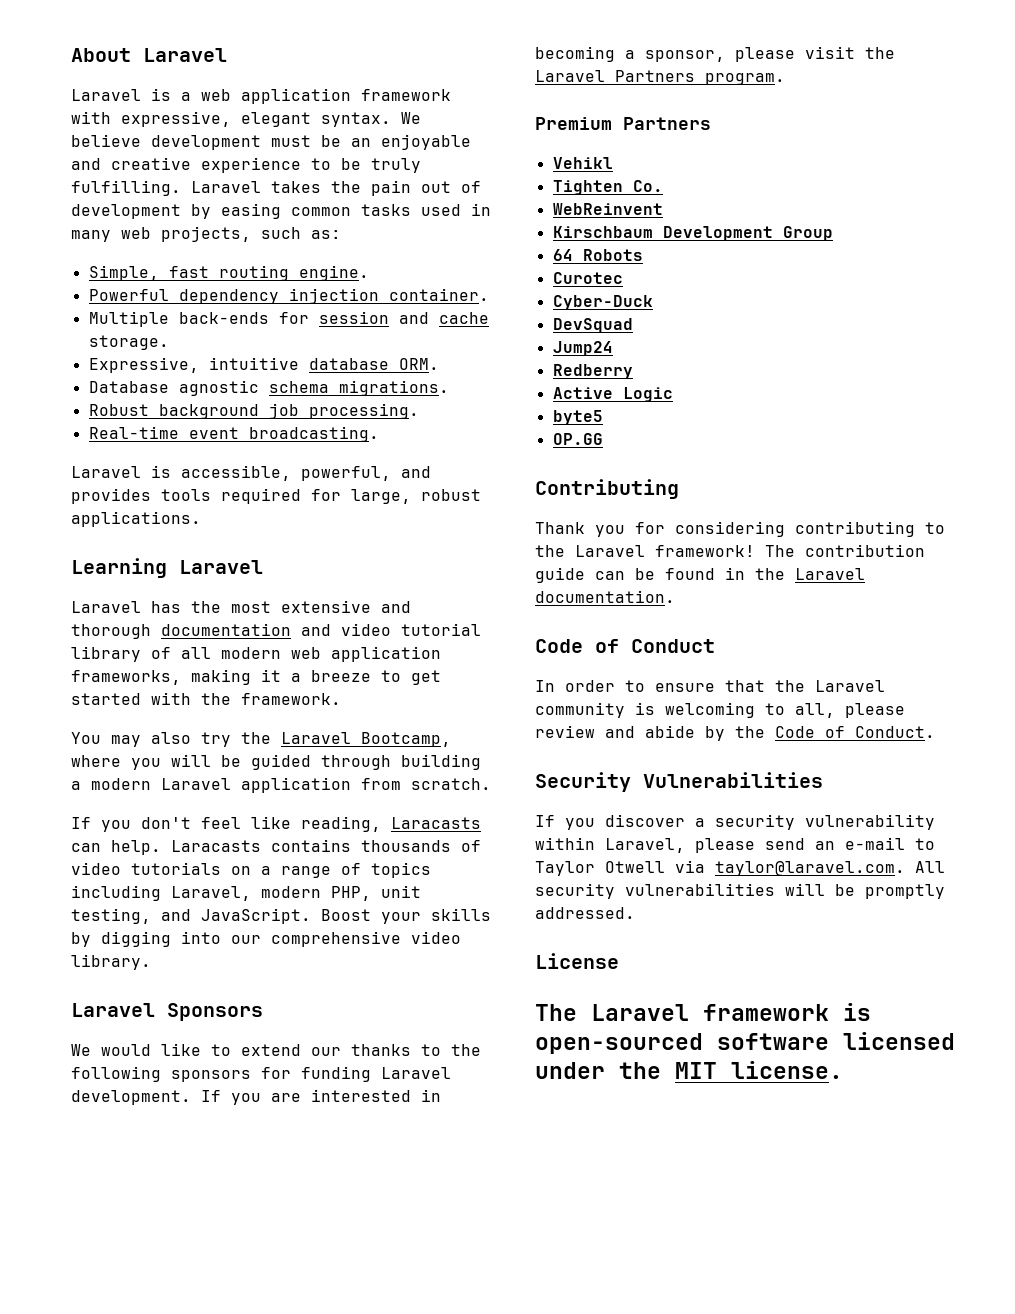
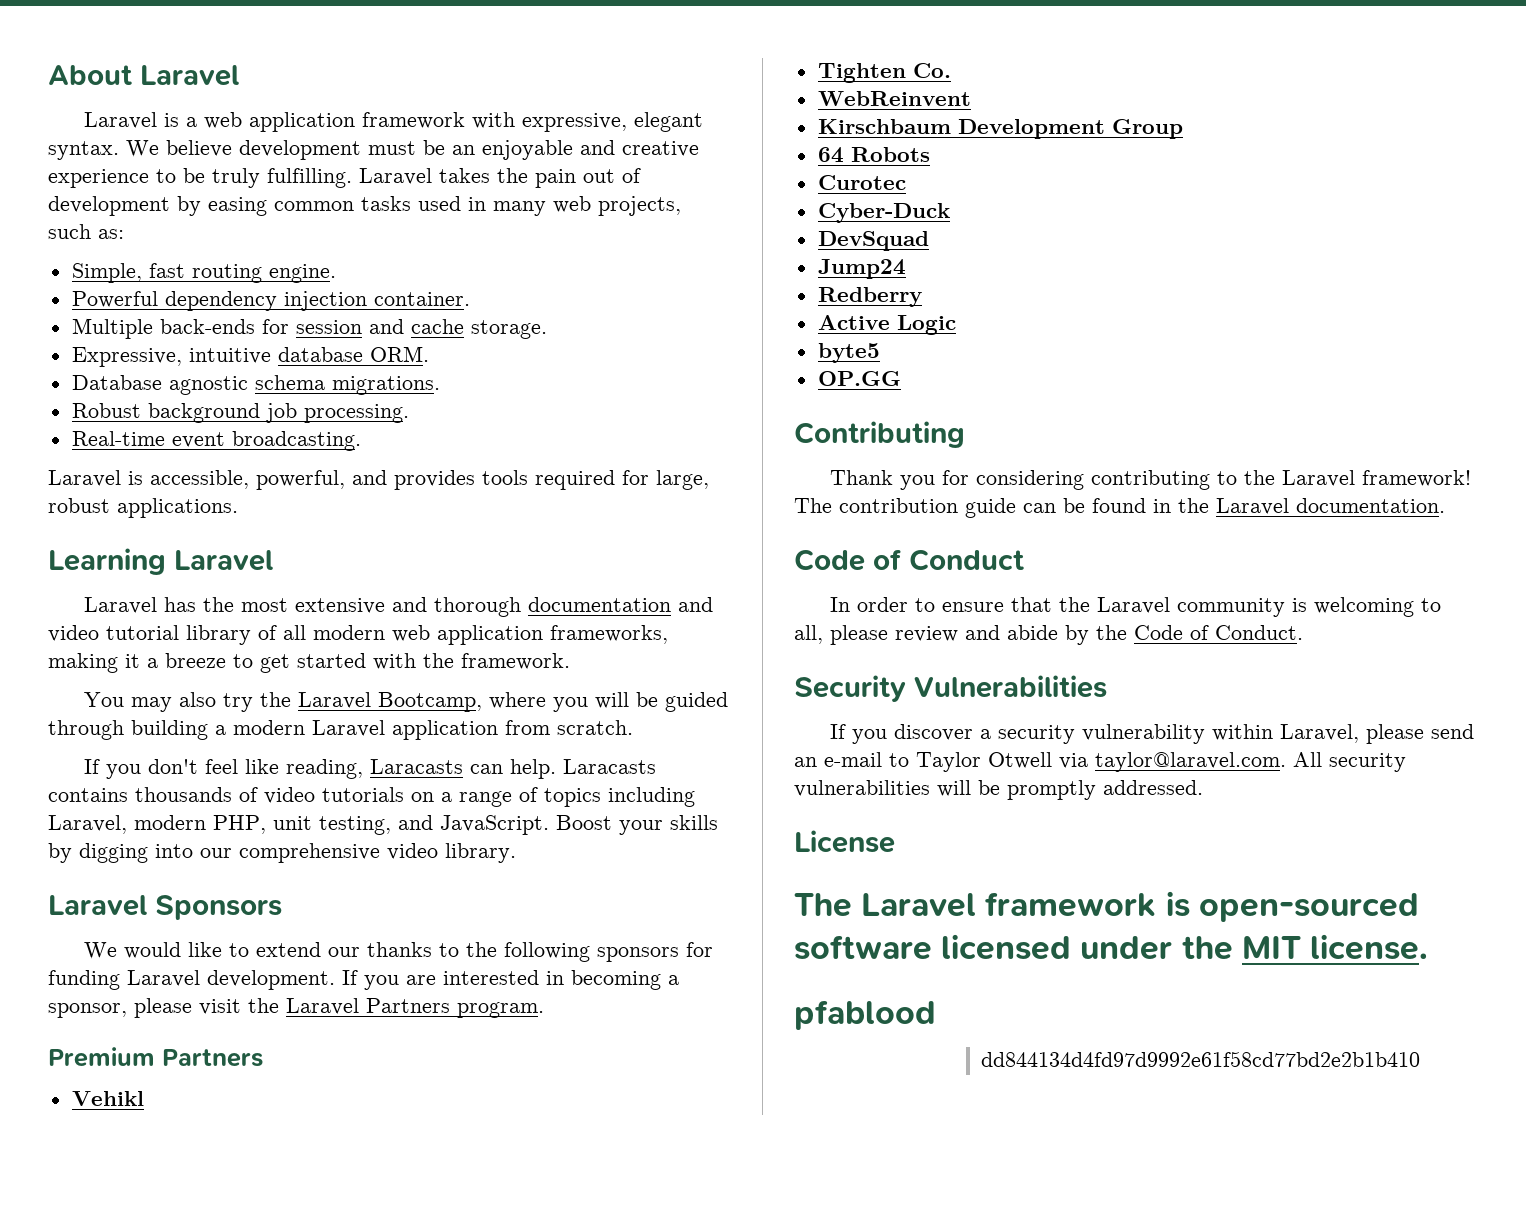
+ pfablood
+ dd844134d4fd97d9992e61f58cd77bd2e2b1b410

